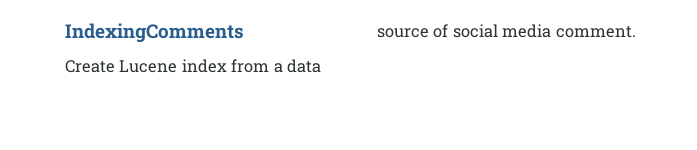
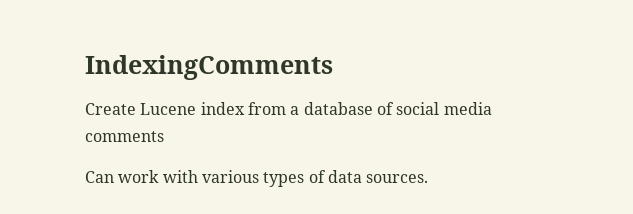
- Create Lucene index from a data source of social media comment.
+ Create Lucene index from a database of social media comments
+ Can work with various types of data sources.

